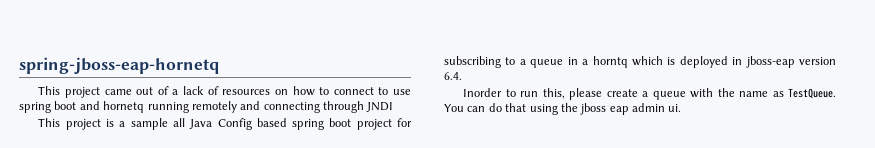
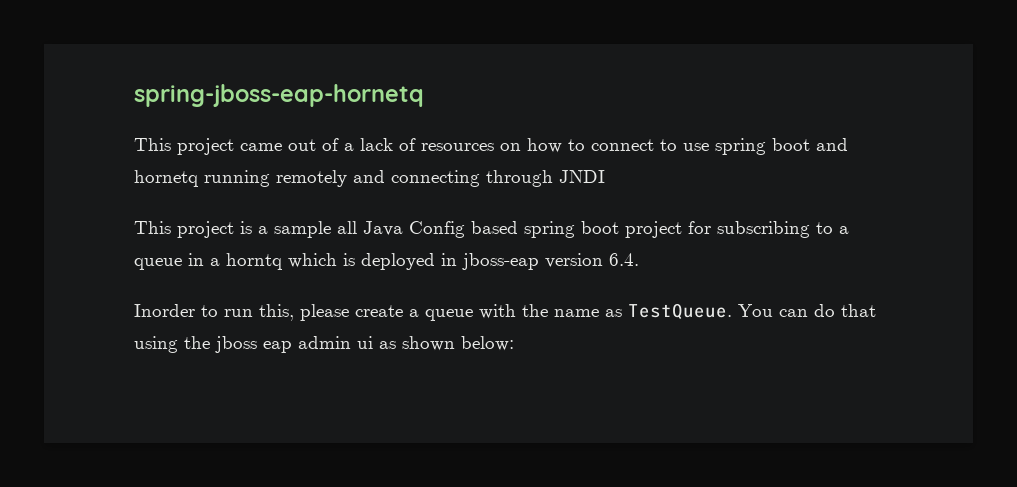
- You can do that using the jboss eap admin ui.
+ You can do that using the jboss eap admin ui as shown below:

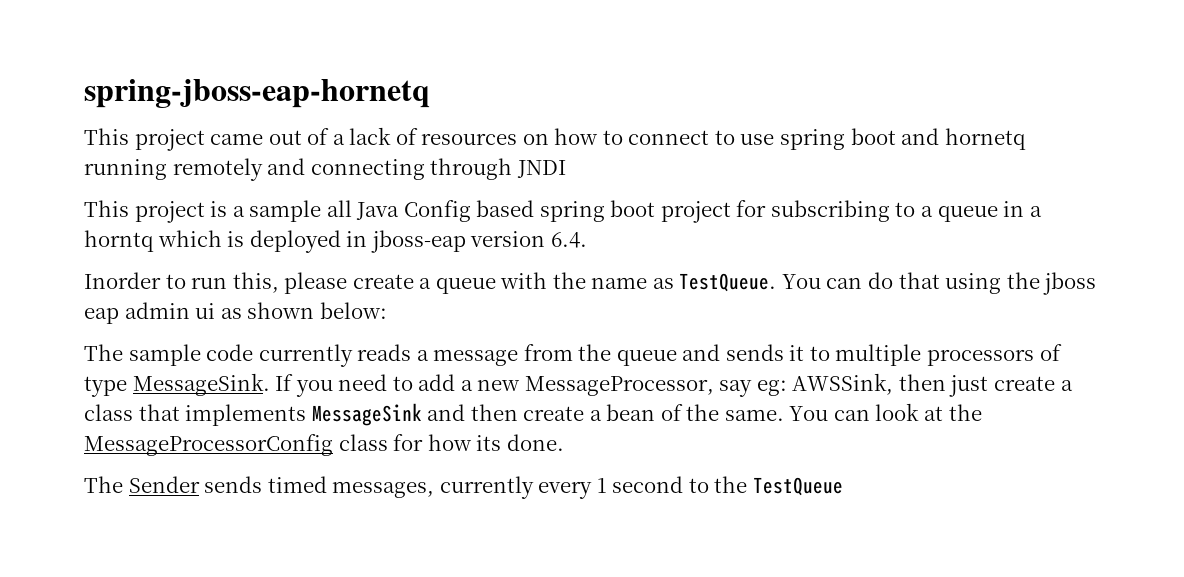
+ The sample code currently reads a message from the queue and sends it to multiple processors of type MessageSink. If you need to add a new MessageProcessor, say eg: AWSSink, then just create a class that implements MessageSink and then create a bean of the same. You can look at the MessageProcessorConfig class for how its done.
+ The Sender sends timed messages, currently every 1 second to the TestQueue

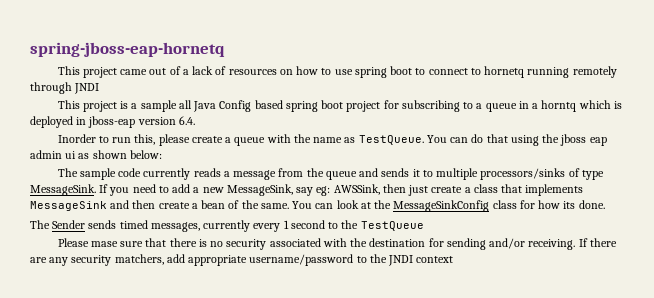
- This project came out of a lack of resources on how to connect to use spring boot and hornetq running remotely and connecting through JNDI
+ This project came out of a lack of resources on how to use spring boot to connect to hornetq running remotely through JNDI
- The sample code currently reads a message from the queue and sends it to multiple processors of type MessageSink.
+ The sample code currently reads a message from the queue and sends it to multiple processors/sinks of type MessageSink.
- If you need to add a new MessageProcessor, say eg: AWSSink, then just create a class that implements MessageSink and then create a bean of the same.
+ If you need to add a new MessageSink, say eg: AWSSink, then just create a class that implements MessageSink and then create a bean of the same.
- You can look at the MessageProcessorConfig class for how its done.
+ You can look at the MessageSinkConfig class for how its done.
+ Please mase sure that there is no security associated with the destination for sending and/or receiving. If there are any security matchers, add appropriate username/password to the JNDI context

